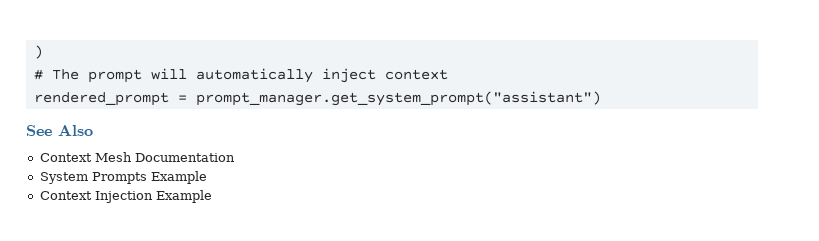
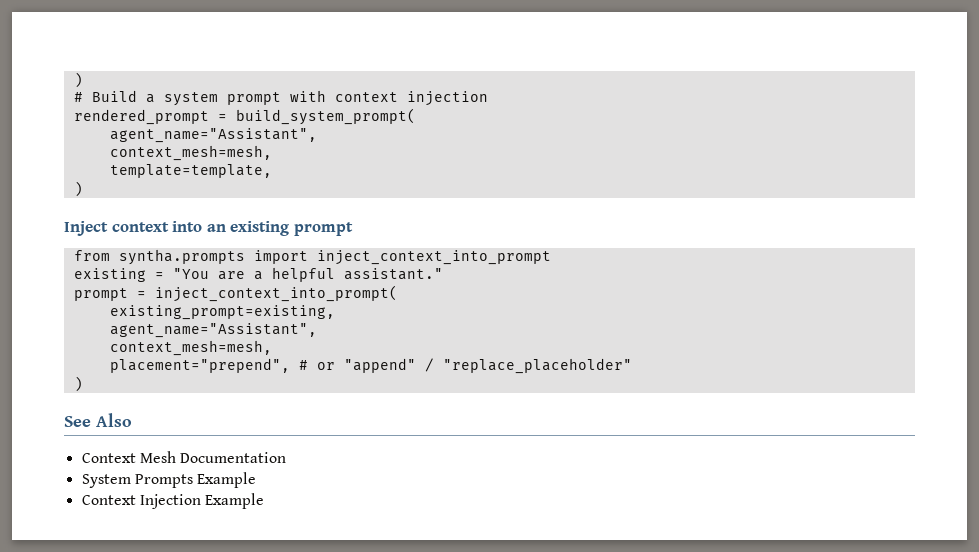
- # The prompt will automatically inject context
+ # Build a system prompt with context injection
- rendered_prompt = prompt_manager.get_system_prompt("assistant")
+ rendered_prompt = build_system_prompt(
+ agent_name="Assistant",
+ context_mesh=mesh,
+ template=template,
+ )
+ Inject context into an existing prompt
+ from syntha.prompts import inject_context_into_prompt
+ existing = "You are a helpful assistant."
+ prompt = inject_context_into_prompt(
+ existing_prompt=existing,
+ agent_name="Assistant",
+ context_mesh=mesh,
+ placement="prepend", # or "append" / "replace_placeholder"
+ )

